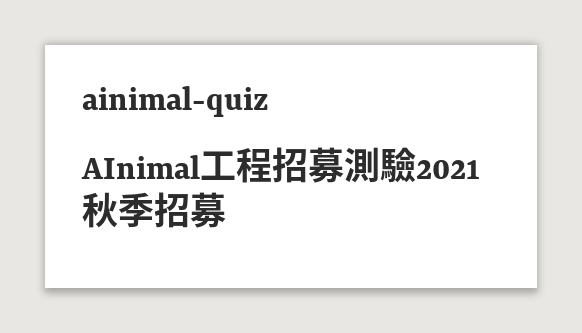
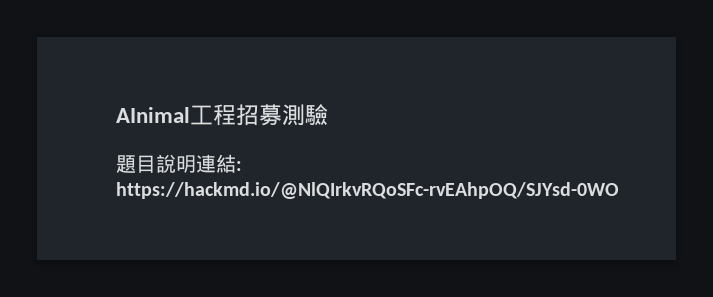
- ainimal-quiz
- AInimal工程招募測驗2021秋季招募
+ AInimal工程招募測驗
+ 題目說明連結: https://hackmd.io/@NlQIrkvRQoSFc-rvEAhpOQ/SJYsd-0WO

